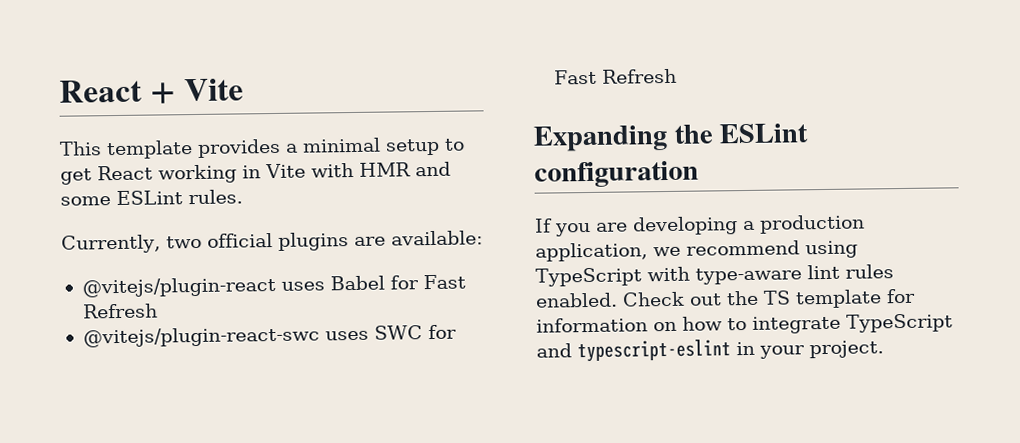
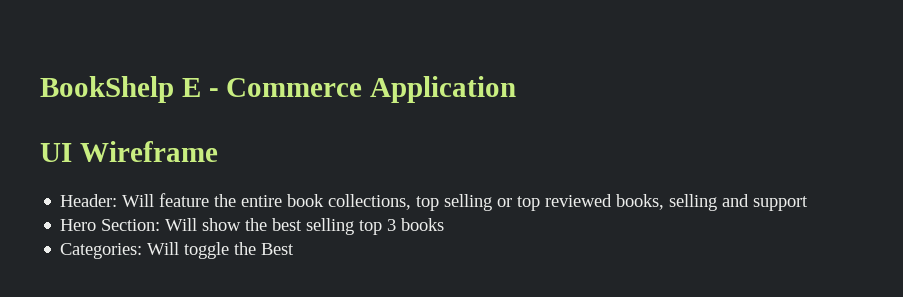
- React + Vite
- This template provides a minimal setup to get React working in Vite with HMR and some ESLint rules.
- Currently, two official plugins are available:
- @vitejs/plugin-react uses Babel for Fast Refresh
- @vitejs/plugin-react-swc uses SWC for Fast Refresh
- Expanding the ESLint configuration
- If you are developing a production application, we recommend using TypeScript with type-aware lint rules enabled. Check out the TS template for information on how to integrate TypeScript and typescript-eslint in your project.
+ BookShelp E - Commerce Application
+ UI Wireframe
+ Header: Will feature the entire book collections, top selling or top reviewed books, selling and support
+ Hero Section: Will show the best selling top 3 books
+ Categories: Will toggle the Best

